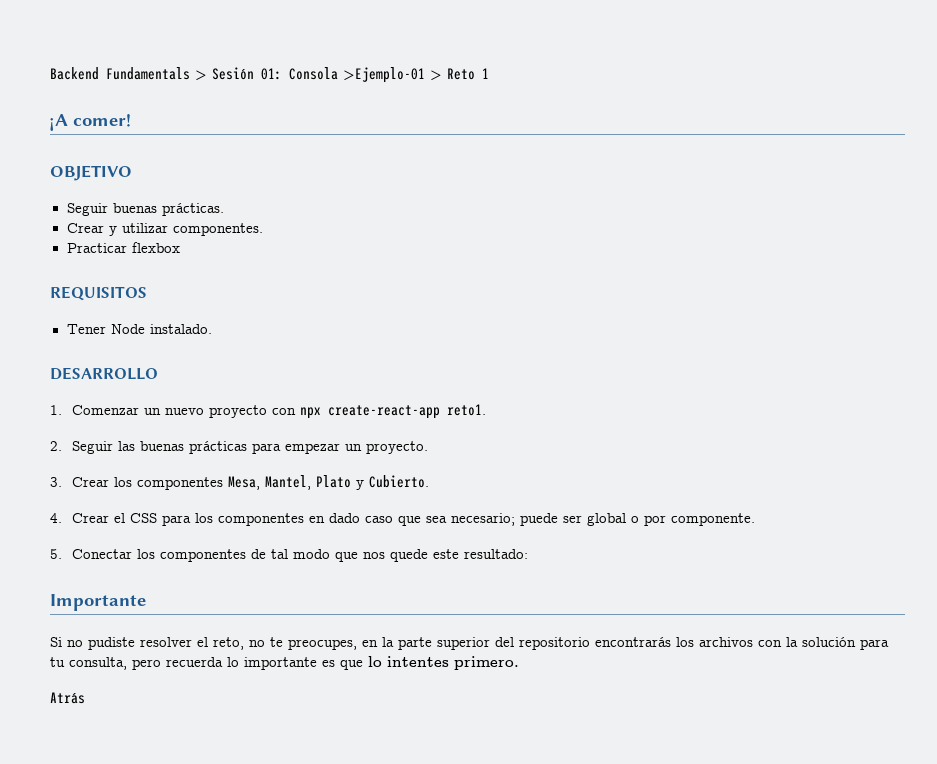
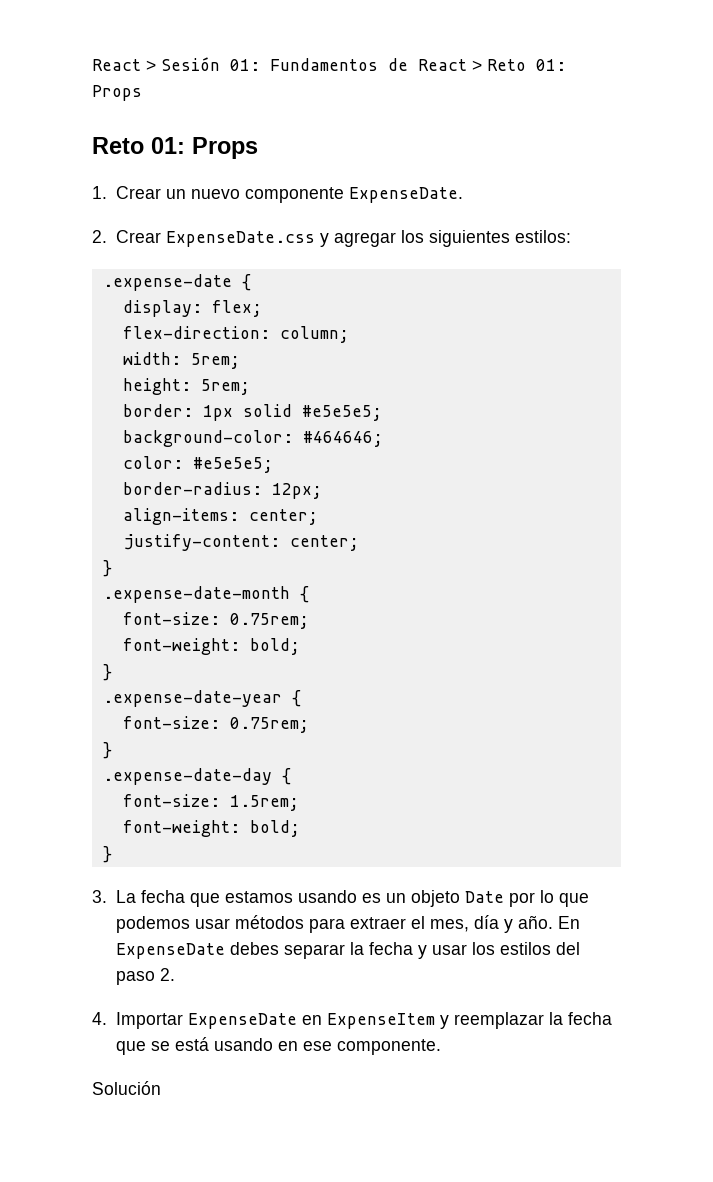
- Backend Fundamentals > Sesión 01: Consola >Ejemplo-01 > Reto 1
- ¡A comer!
- OBJETIVO
- Seguir buenas prácticas.
- Crear y utilizar componentes.
- Practicar flexbox
- REQUISITOS
- Tener Node instalado.
- DESARROLLO
- 1. Comenzar un nuevo proyecto con npx create-react-app reto1.
- 2. Seguir las buenas prácticas para empezar un proyecto.
- 3. Crear los componentes Mesa, Mantel, Plato y Cubierto.
- 4. Crear el CSS para los componentes en dado caso que sea necesario; puede ser global o por componente.
- 5. Conectar los componentes de tal modo que nos quede este resultado:
- Importante
- Si no pudiste resolver el reto, no te preocupes, en la parte superior del repositorio encontrarás los archivos con la solución para tu consulta, pero recuerda lo importante es que lo intentes primero.
- Atrás
+ React > Sesión 01: Fundamentos de React > Reto 01: Props
+ Reto 01: Props
+ 1. Crear un nuevo componente ExpenseDate.
+ 2. Crear ExpenseDate.css y agregar los siguientes estilos:
+ .expense-date {
+ display: flex;
+ flex-direction: column;
+ width: 5rem;
+ height: 5rem;
+ border: 1px solid #e5e5e5;
+ background-color: #464646;
+ color: #e5e5e5;
+ border-radius: 12px;
+ align-items: center;
+ justify-content: center;
+ }
+ .expense-date-month {
+ font-size: 0.75rem;
+ font-weight: bold;
+ }
+ .expense-date-year {
+ font-size: 0.75rem;
+ }
+ .expense-date-day {
+ font-size: 1.5rem;
+ font-weight: bold;
+ }
+ 3. La fecha que estamos usando es un objeto Date por lo que podemos usar métodos para extraer el mes, día y año. En ExpenseDate debes separar la fecha y usar los estilos del paso 2.
+ 4. Importar ExpenseDate en ExpenseItem y reemplazar la fecha que se está usando en ese componente.
+ Solución

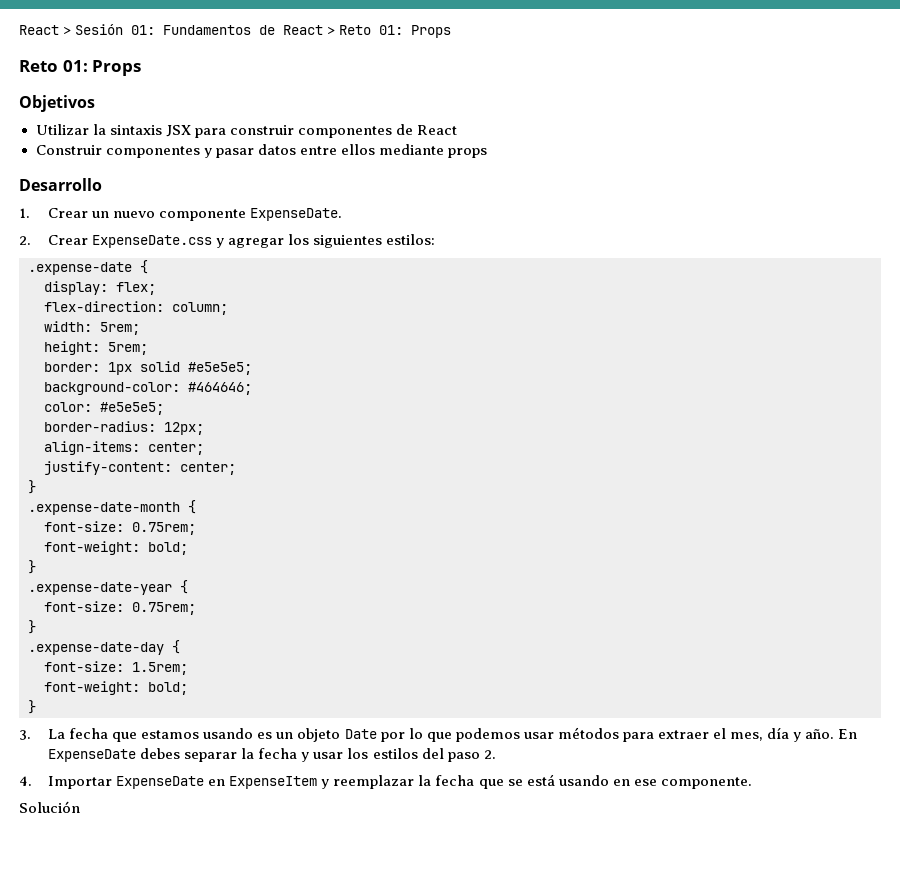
+ Objetivos
+ Utilizar la sintaxis JSX para construir componentes de React
+ Construir componentes y pasar datos entre ellos mediante props
+ Desarrollo

